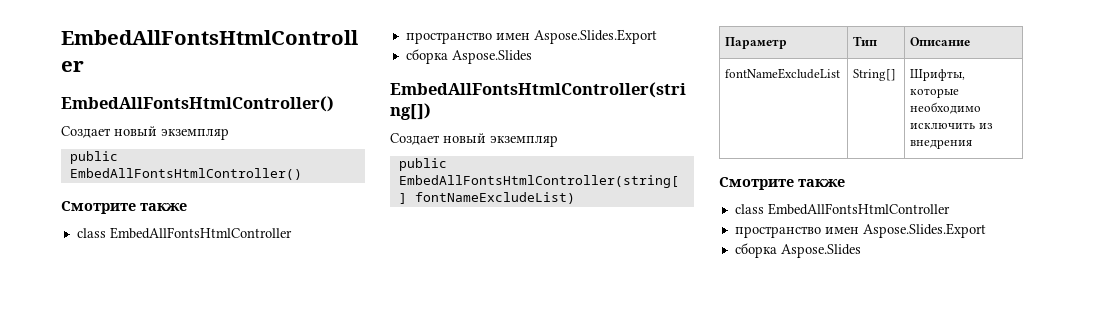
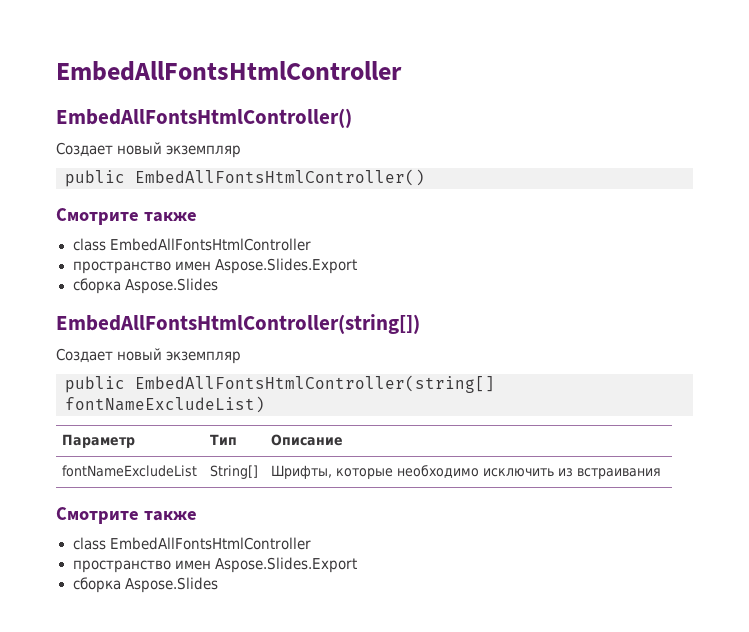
- fontNameExcludeList | String[] | Шрифты, которые необходимо исключить из внедрения
+ fontNameExcludeList | String[] | Шрифты, которые необходимо исключить из встраивания

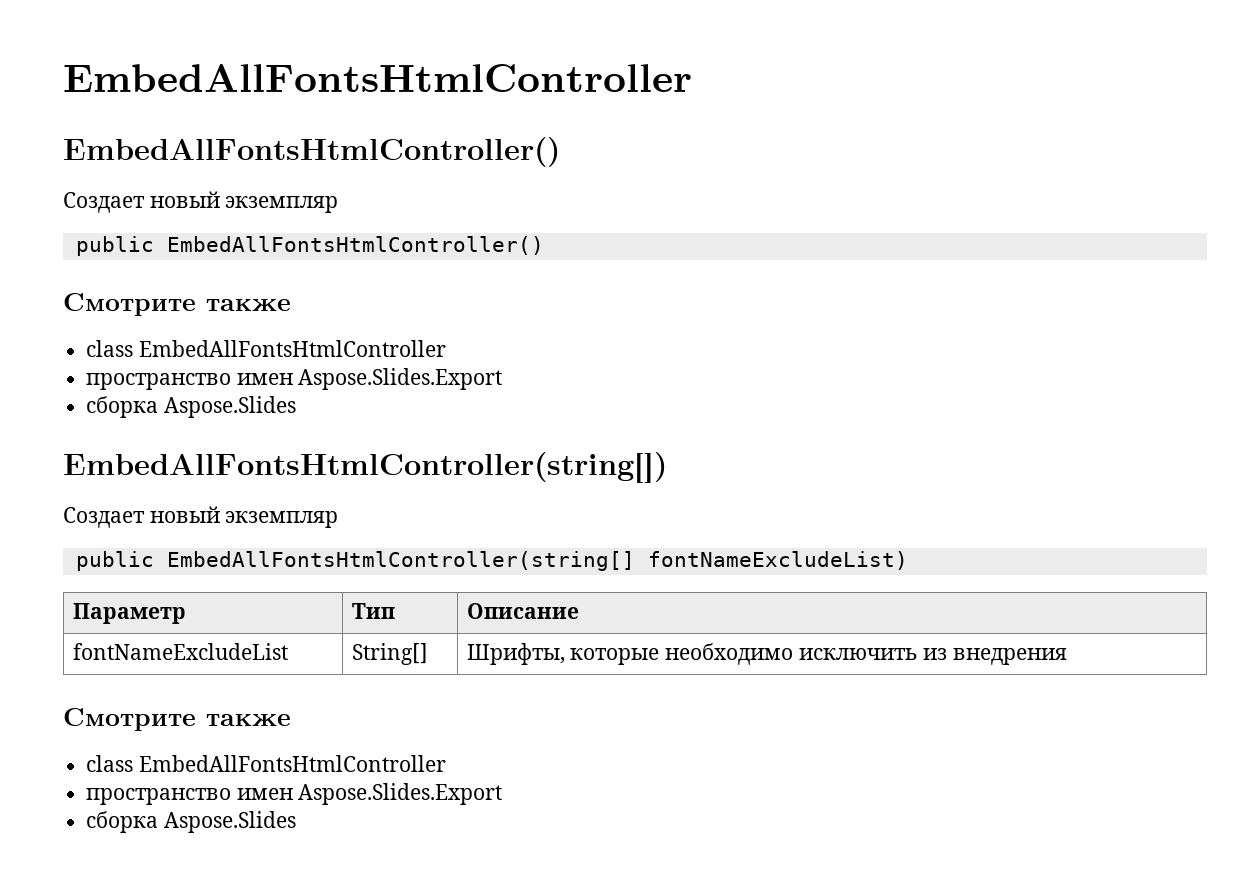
- fontNameExcludeList | String[] | Шрифты, которые необходимо исключить из встраивания
+ fontNameExcludeList | String[] | Шрифты, которые необходимо исключить из внедрения

